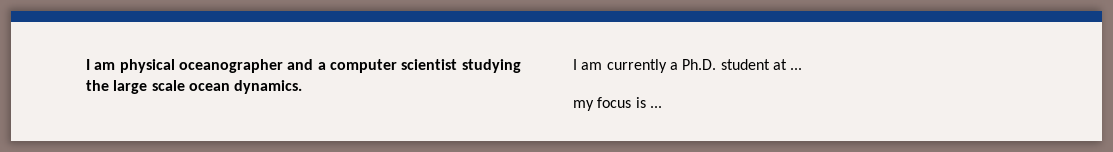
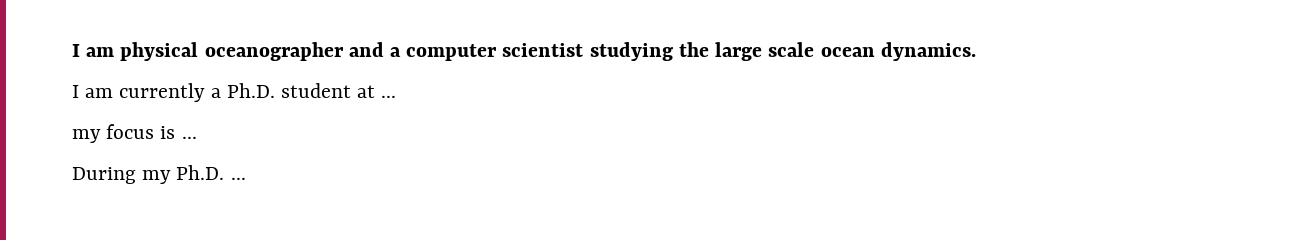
+ During my Ph.D. ...

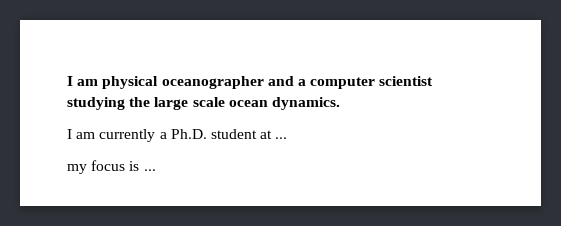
- During my Ph.D. ...

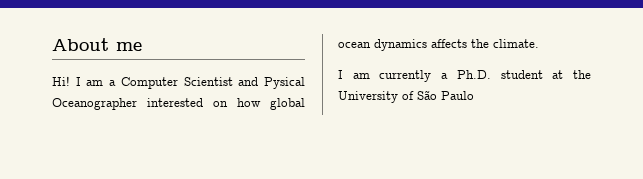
- I am physical oceanographer and a computer scientist studying the large scale ocean dynamics.
+ About me
+ Hi! I am a Computer Scientist and Pysical Oceanographer interested on how global ocean dynamics affects the climate.
- I am currently a Ph.D. student at ...
- my focus is ...
+ I am currently a Ph.D. student at the University of São Paulo

